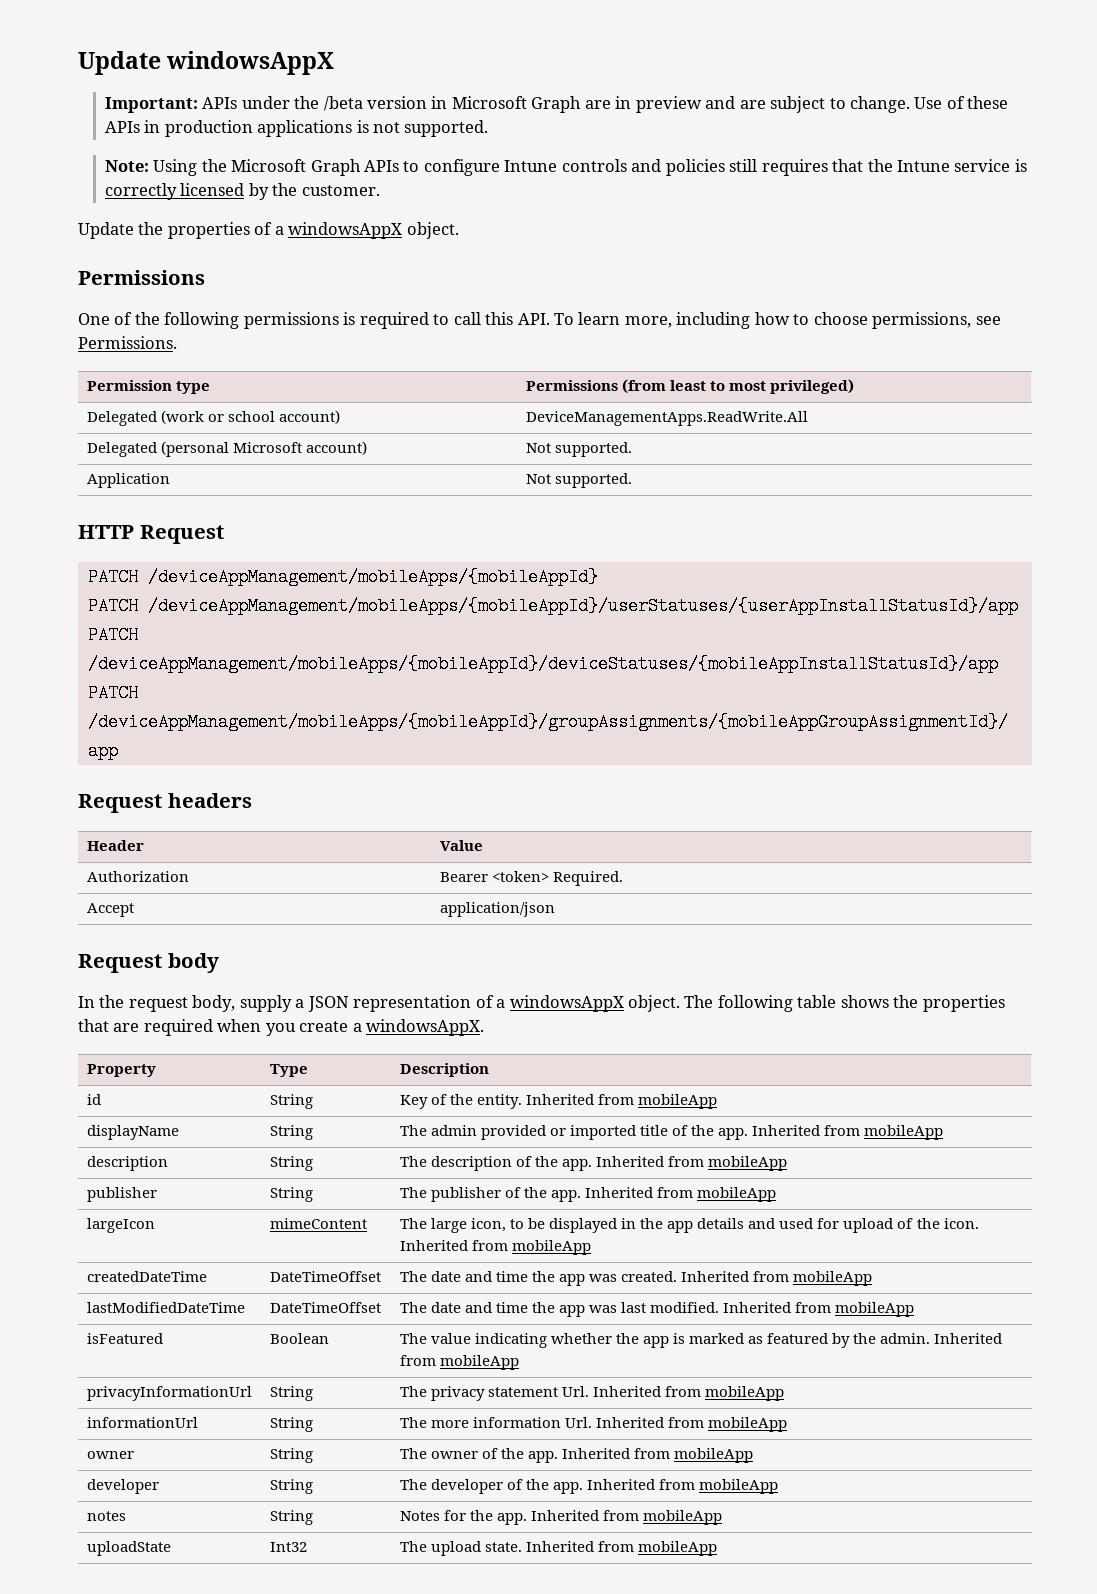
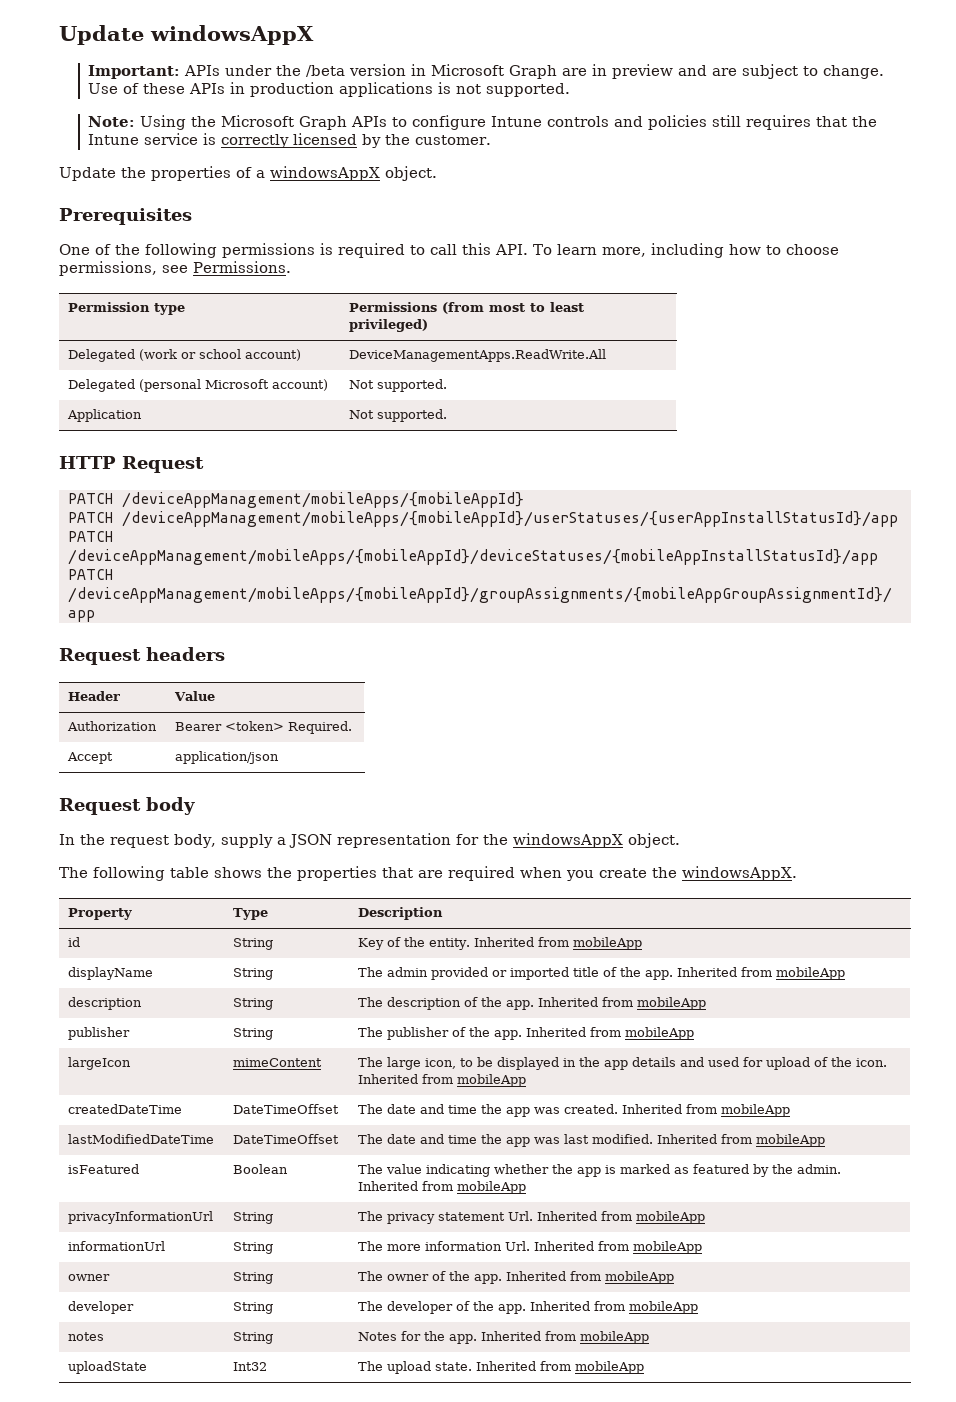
  Update the properties of a windowsAppX object.
- Permissions
+ Prerequisites
- Permission type | Permissions (from least to most privileged)
+ Permission type | Permissions (from most to least privileged)
- In the request body, supply a JSON representation of a windowsAppX object. The following table shows the properties that are required when you create a windowsAppX.
+ In the request body, supply a JSON representation for the windowsAppX object.
+ The following table shows the properties that are required when you create the windowsAppX.

